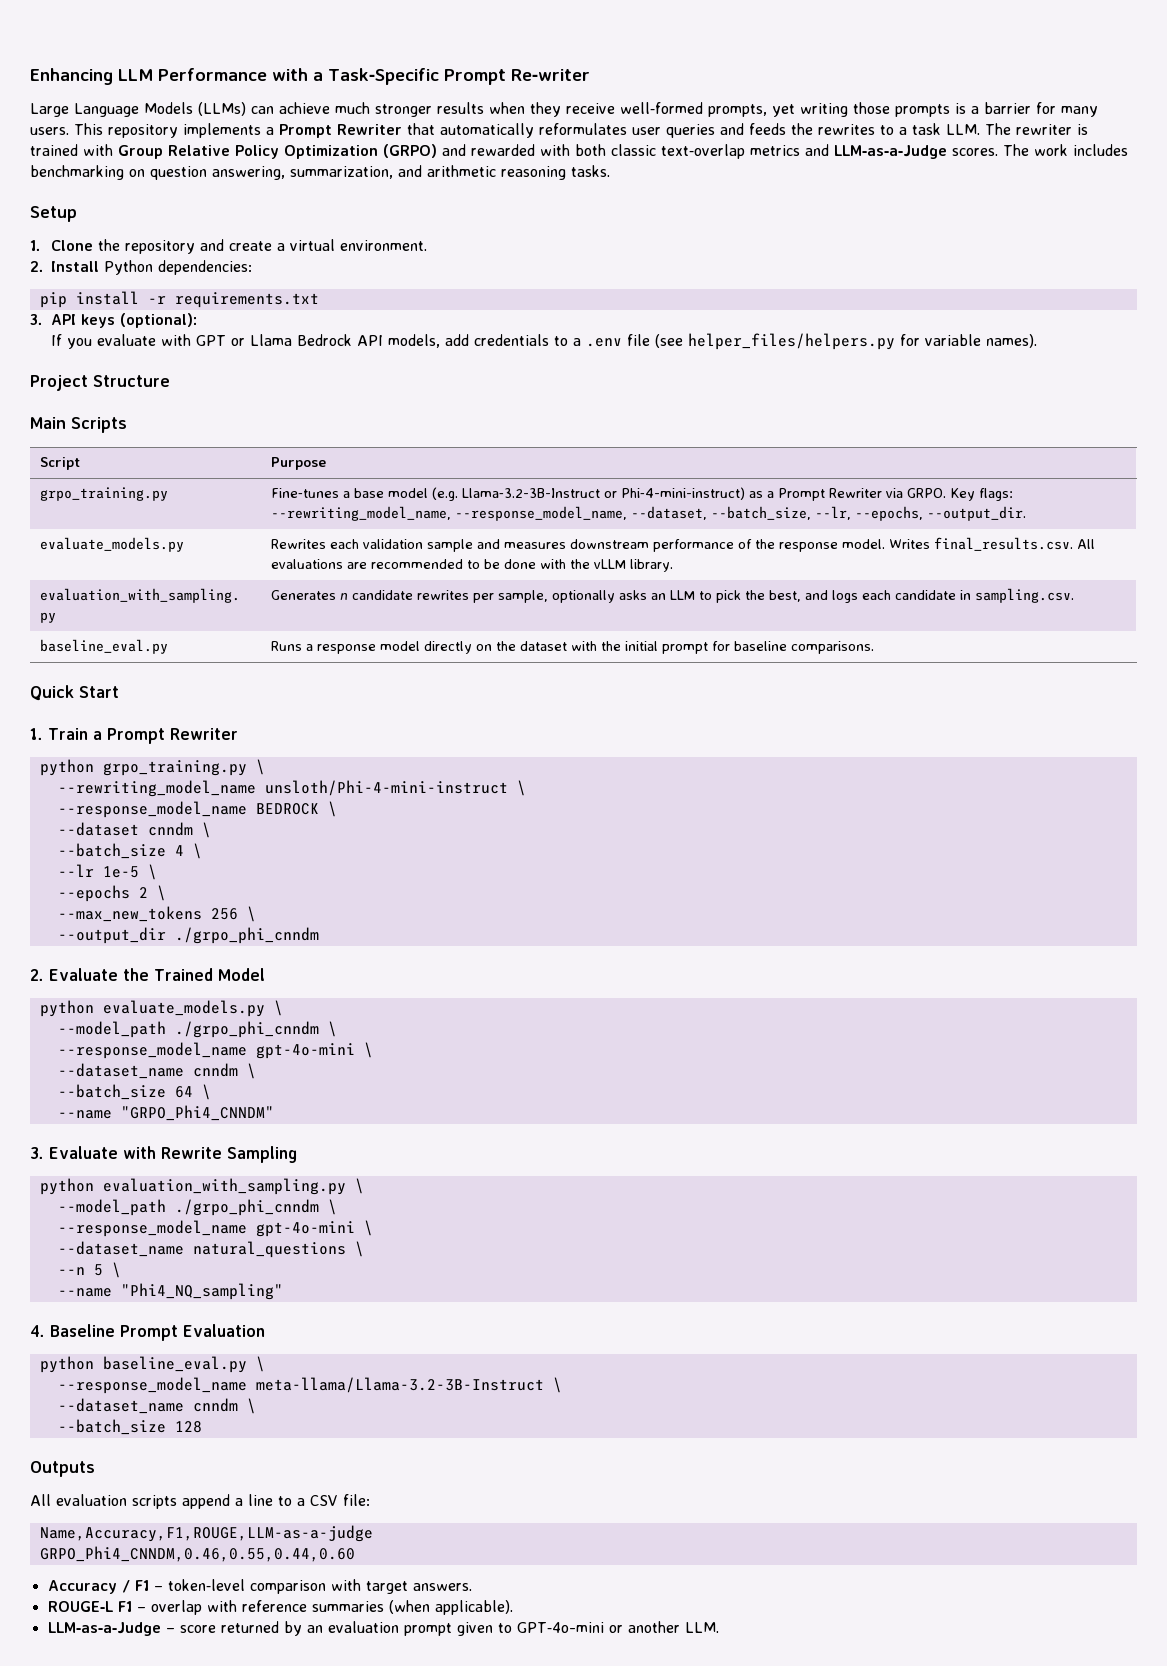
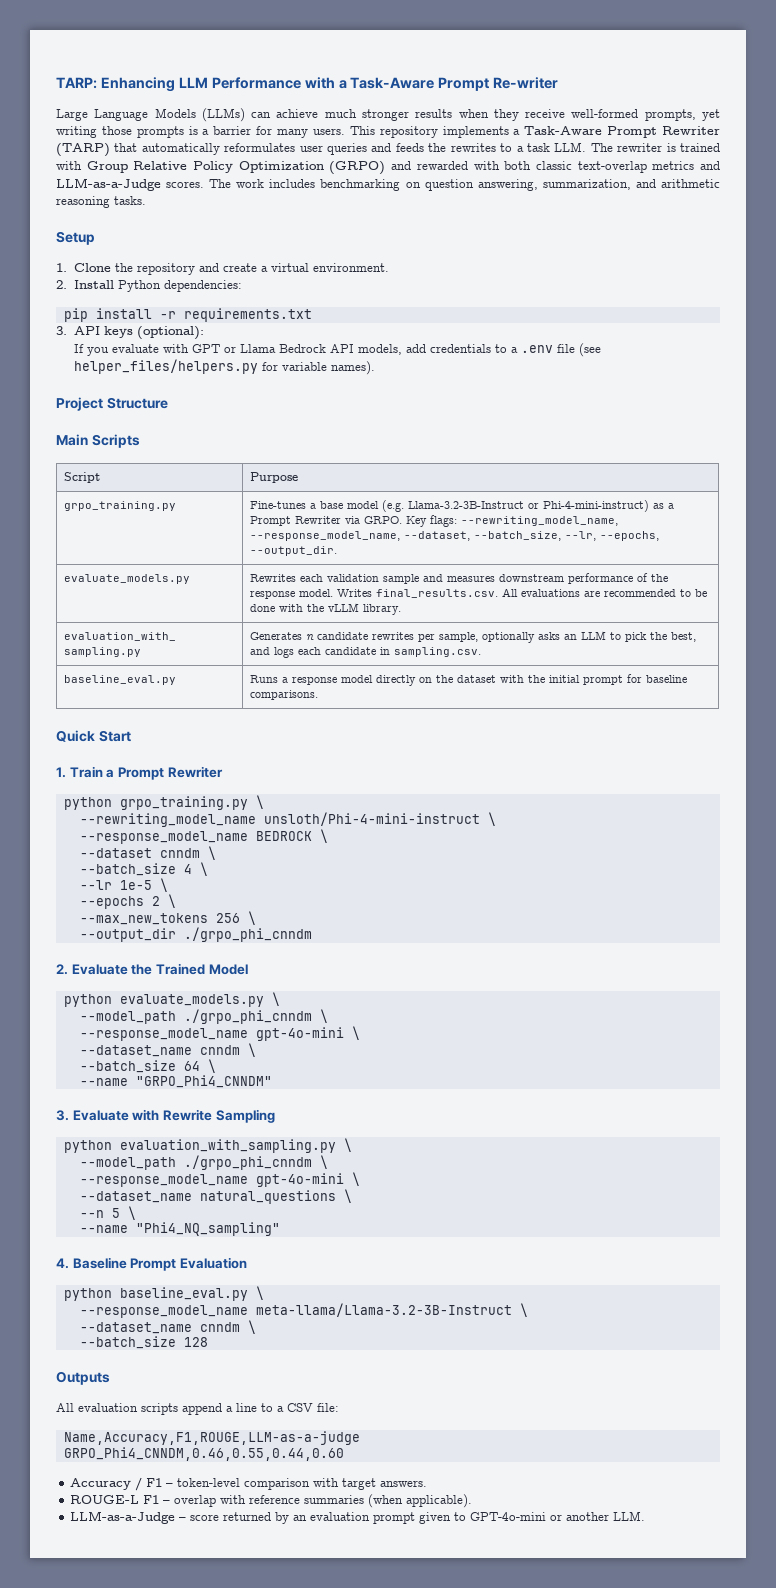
- Enhancing LLM Performance with a Task‑Specific Prompt Re‑writer
+ TARP: Enhancing LLM Performance with a Task‑Aware Prompt Re‑writer
- This repository implements a Prompt Rewriter that automatically reformulates user queries and feeds the rewrites to a task LLM. The rewriter is trained with Group Relative Policy Optimization (GRPO) and rewarded with both classic text‑overlap metrics and LLM‑as‑a‑Judge scores.
+ This repository implements a Task-Aware Prompt Rewriter (TARP) that automatically reformulates user queries and feeds the rewrites to a task LLM. The rewriter is trained with Group Relative Policy Optimization (GRPO) and rewarded with both classic text‑overlap metrics and LLM‑as‑a‑Judge scores.

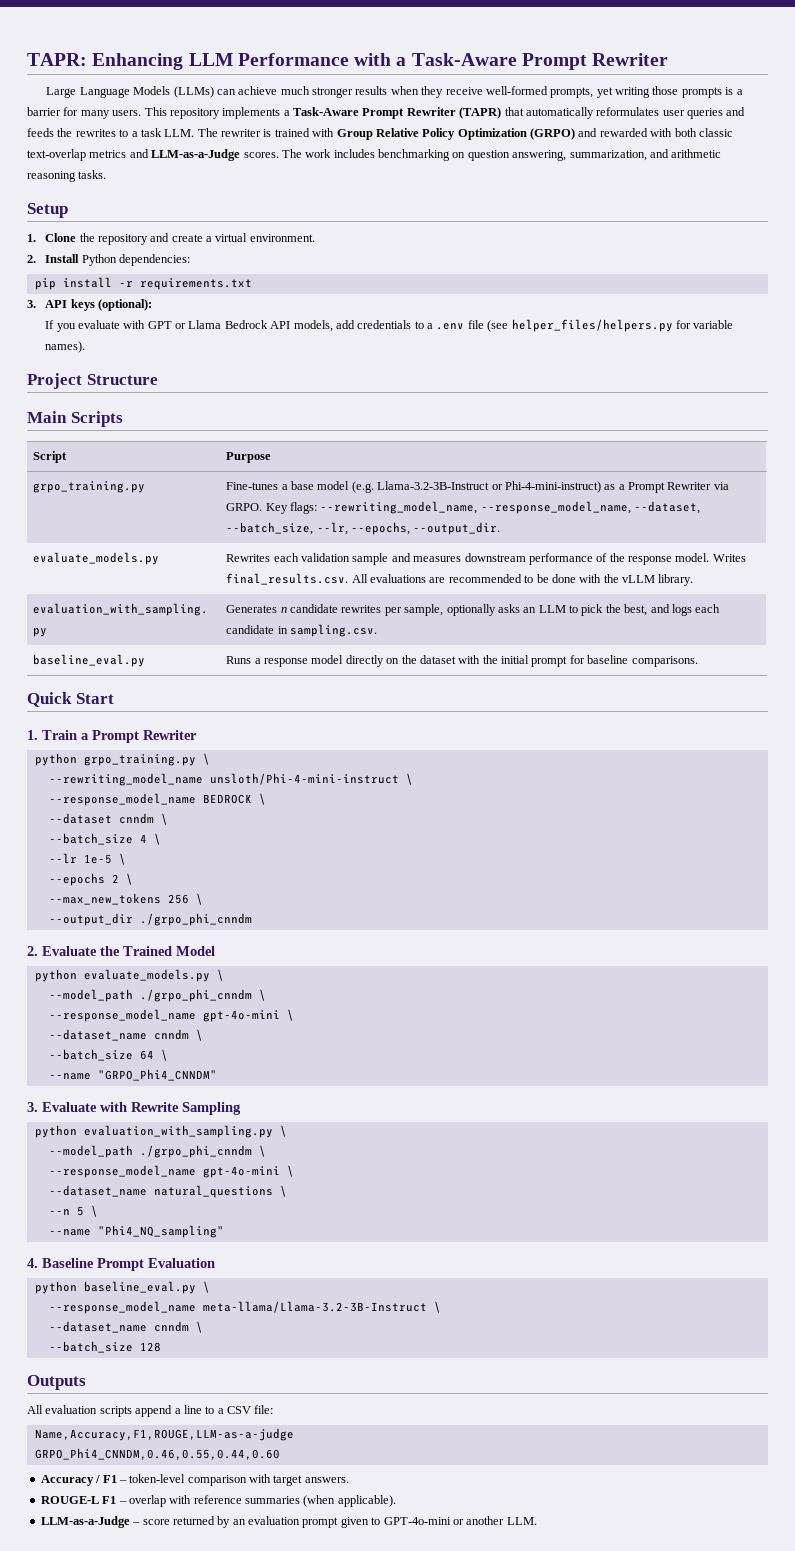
- TARP: Enhancing LLM Performance with a Task‑Aware Prompt Re‑writer
+ TAPR: Enhancing LLM Performance with a Task‑Aware Prompt Rewriter
- This repository implements a Task-Aware Prompt Rewriter (TARP) that automatically reformulates user queries and feeds the rewrites to a task LLM. The rewriter is trained with Group Relative Policy Optimization (GRPO) and rewarded with both classic text‑overlap metrics and LLM‑as‑a‑Judge scores.
+ This repository implements a Task-Aware Prompt Rewriter (TAPR) that automatically reformulates user queries and feeds the rewrites to a task LLM. The rewriter is trained with Group Relative Policy Optimization (GRPO) and rewarded with both classic text‑overlap metrics and LLM‑as‑a‑Judge scores.

